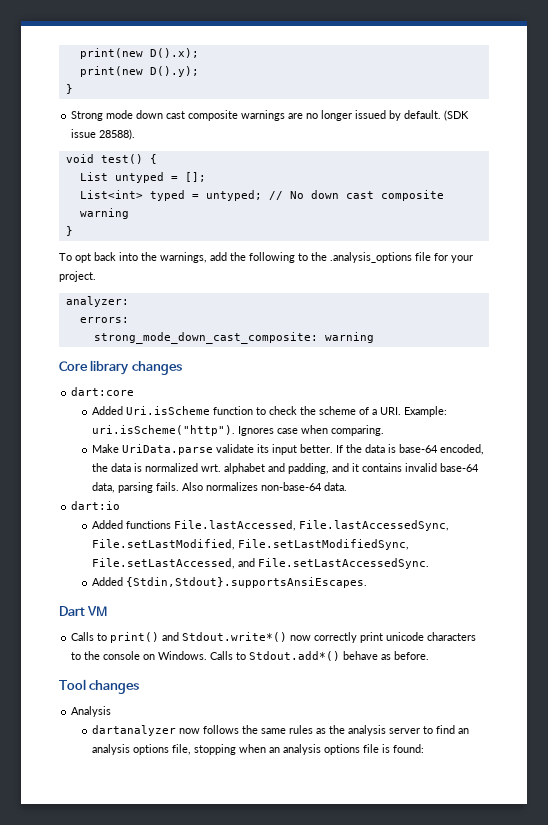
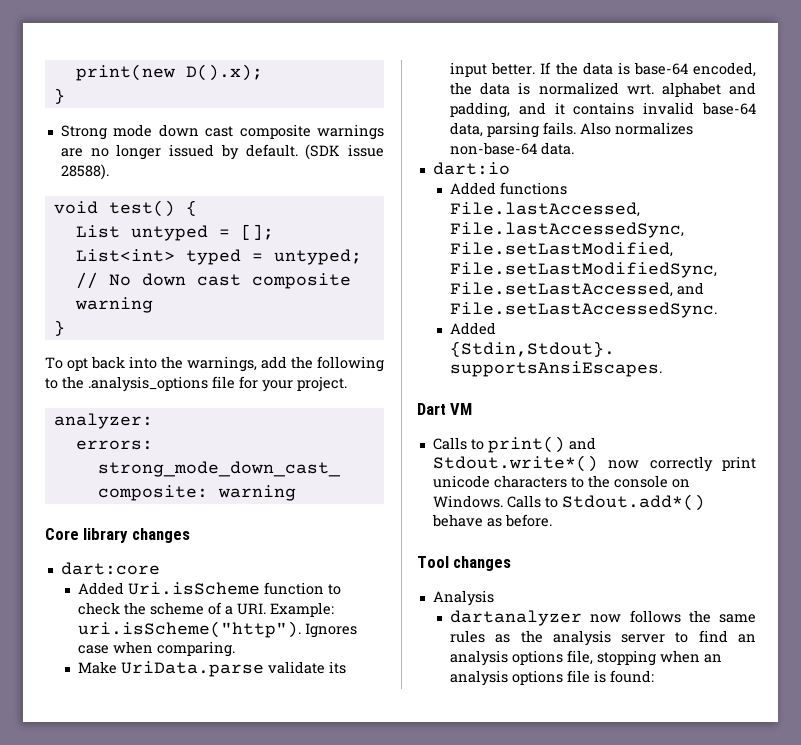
- print(new D().y);

